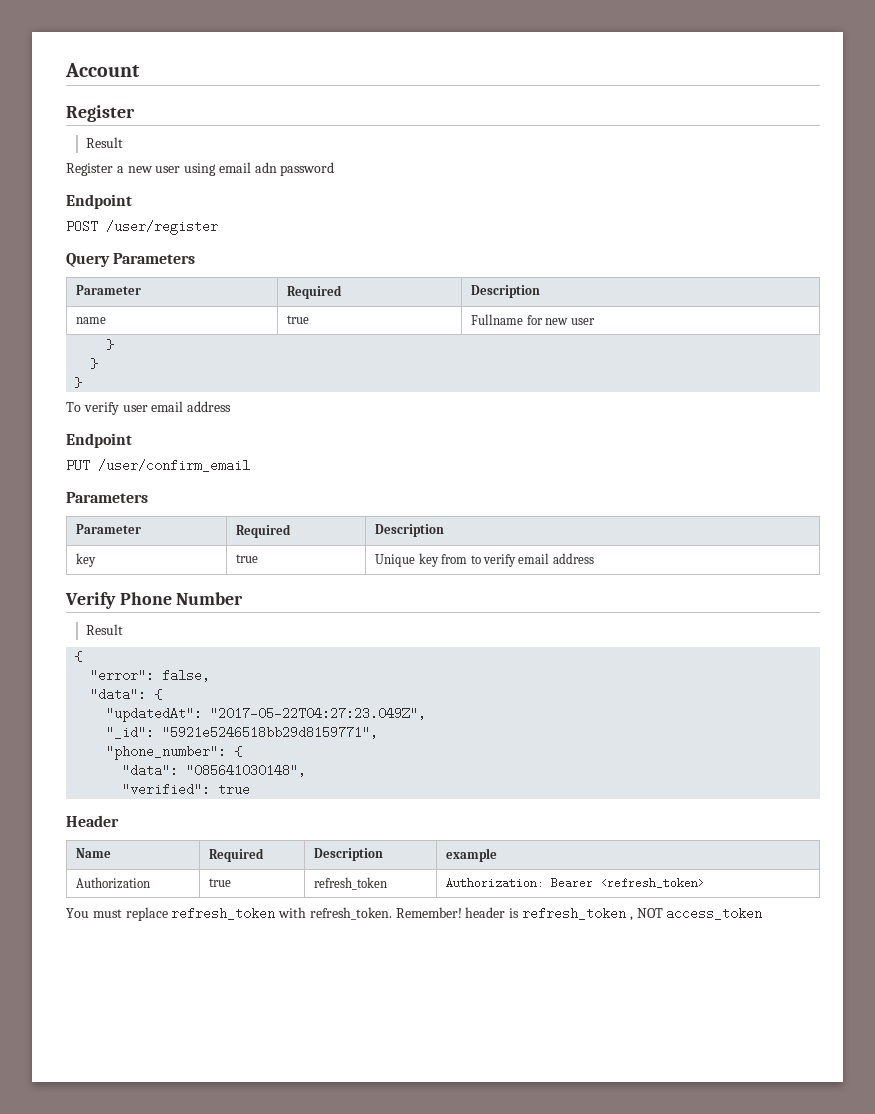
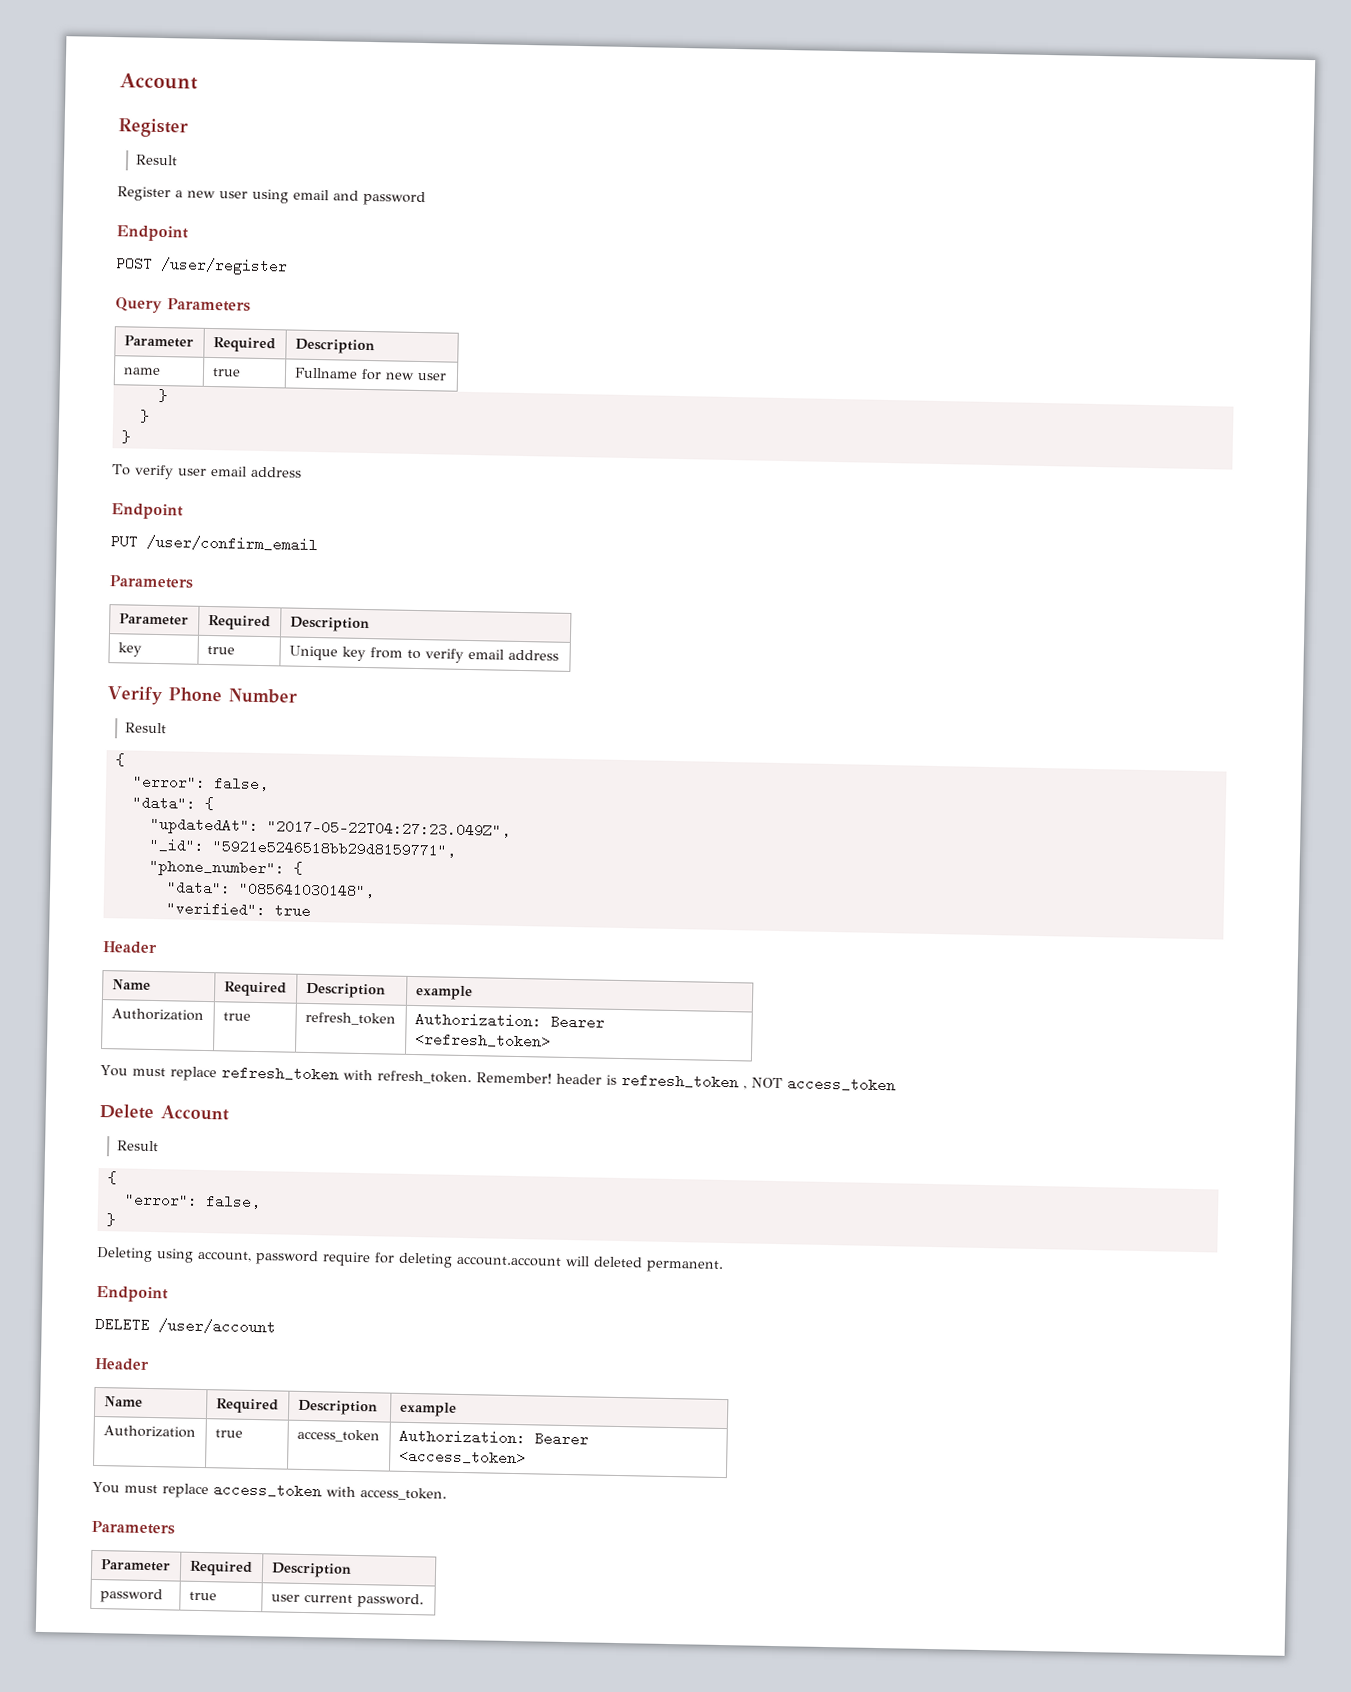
- Register a new user using email adn password
+ Register a new user using email and password
+ Delete Account
+ Result
+ {
+ "error": false,
+ }
+ Deleting using account, password require for deleting account.account will deleted permanent.
+ Endpoint
+ DELETE /user/account
+ Header
+ Name | Required | Description | example
+ Authorization | true | access_token | Authorization: Bearer <access_token>
+ You must replace access_token with access_token.
+ Parameters
+ Parameter | Required | Description
+ password | true | user current password.

